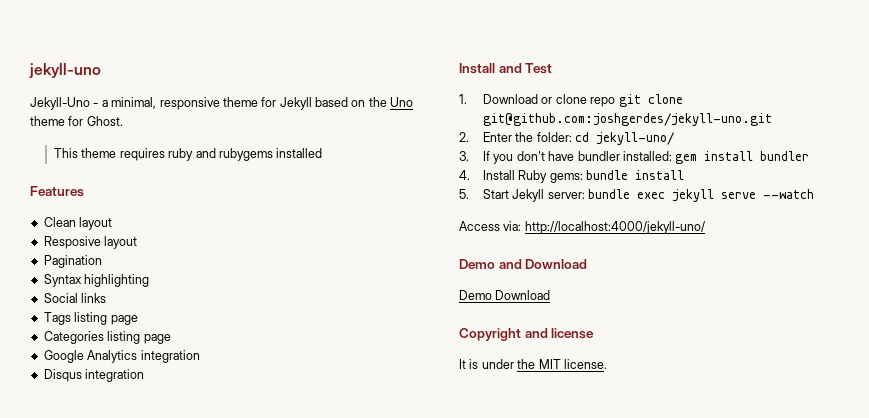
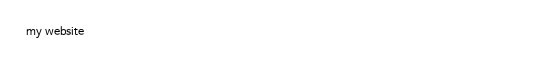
- jekyll-uno
- Jekyll-Uno - a minimal, responsive theme for Jekyll based on the Uno theme for Ghost.
- This theme requires ruby and rubygems installed
- Features
- Clean layout
- Resposive layout
- Pagination
- Syntax highlighting
- Social links
- Tags listing page
- Categories listing page
- Google Analytics integration
- Disqus integration
- Install and Test
- 1. Download or clone repo git clone git@github.com:joshgerdes/jekyll-uno.git
- 2. Enter the folder: cd jekyll-uno/
- 3. If you don't have bundler installed: gem install bundler
- 4. Install Ruby gems: bundle install
- 5. Start Jekyll server: bundle exec jekyll serve --watch
- Access via: http://localhost:4000/jekyll-uno/
- Demo and Download
- Demo Download
- Copyright and license
- It is under the MIT license.
+ my website

